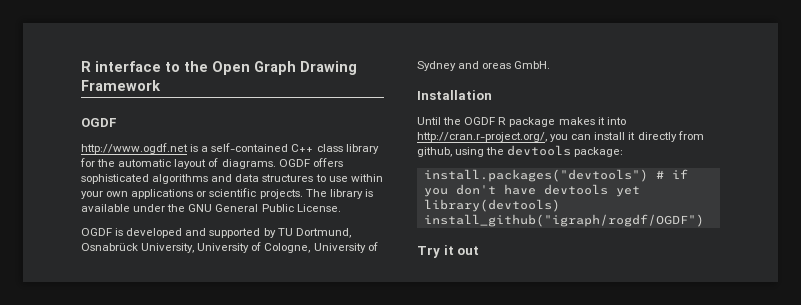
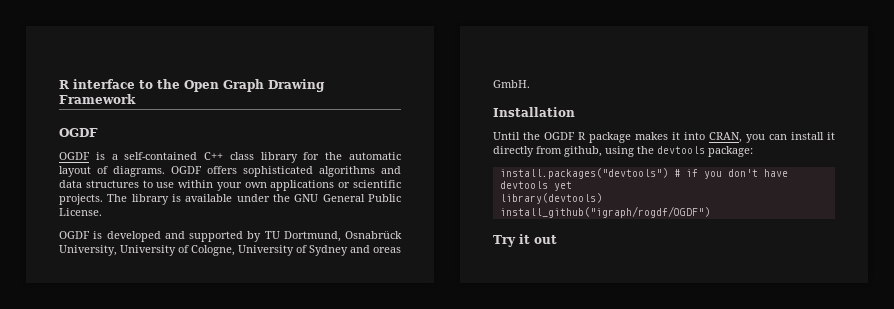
- http://www.ogdf.net is a self-contained C++ class library for the automatic layout of diagrams.
+ OGDF is a self-contained C++ class library for the automatic layout of diagrams.
- Until the OGDF R package makes it into http://cran.r-project.org/, you can install it directly from github, using the devtools package:
+ Until the OGDF R package makes it into CRAN, you can install it directly from github, using the devtools package:

